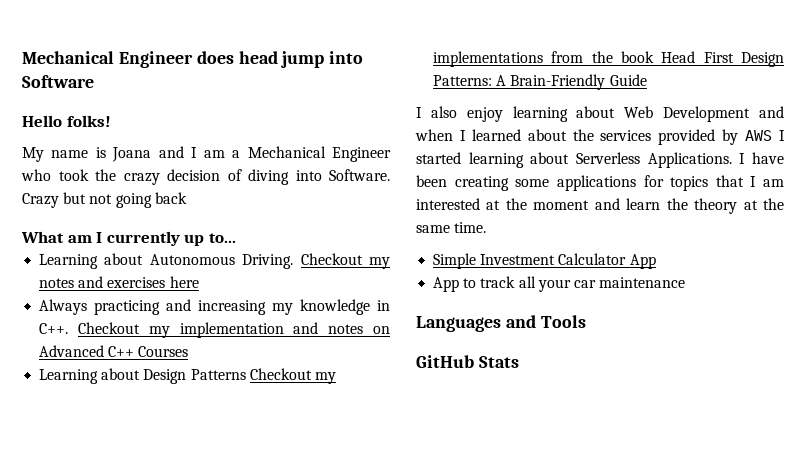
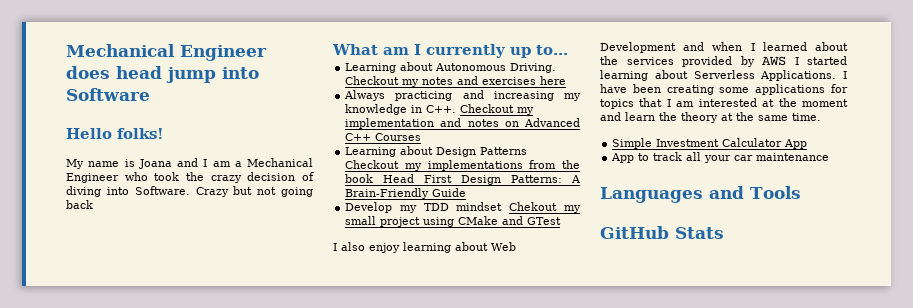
+ Develop my TDD mindset Chekout my small project using CMake and GTest

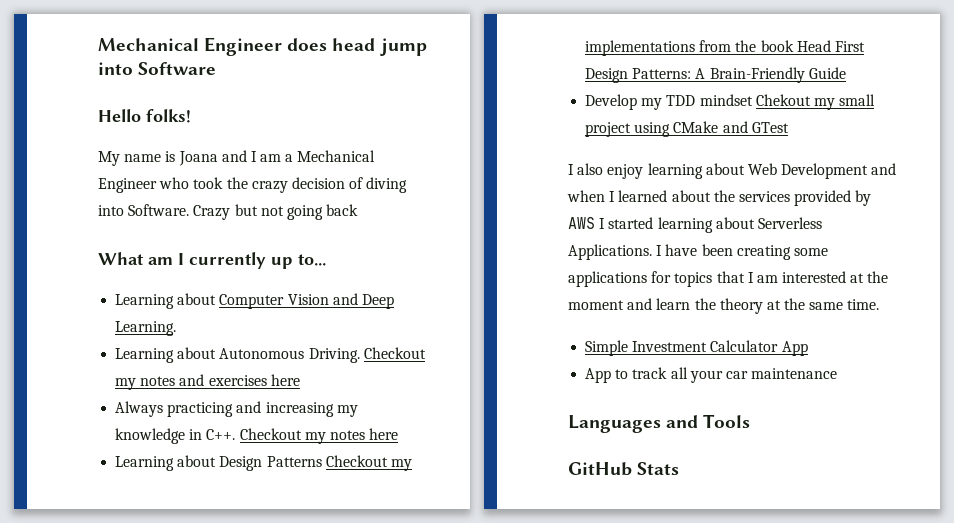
+ Learning about Computer Vision and Deep Learning.
- Always practicing and increasing my knowledge in C++. Checkout my implementation and notes on Advanced C++ Courses
+ Always practicing and increasing my knowledge in C++. Checkout my notes here

